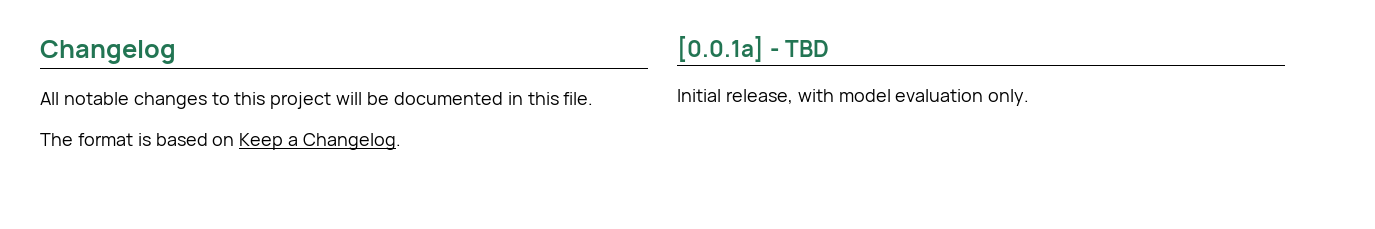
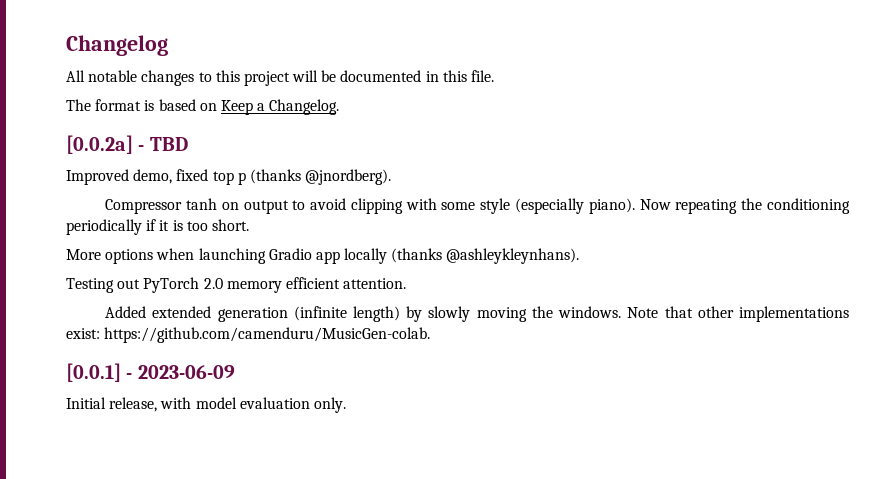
- [0.0.1a] - TBD
+ [0.0.2a] - TBD
+ Improved demo, fixed top p (thanks @jnordberg).
+ Compressor tanh on output to avoid clipping with some style (especially piano). Now repeating the conditioning periodically if it is too short.
+ More options when launching Gradio app locally (thanks @ashleykleynhans).
+ Testing out PyTorch 2.0 memory efficient attention.
+ Added extended generation (infinite length) by slowly moving the windows. Note that other implementations exist: https://github.com/camenduru/MusicGen-colab.
+ [0.0.1] - 2023-06-09

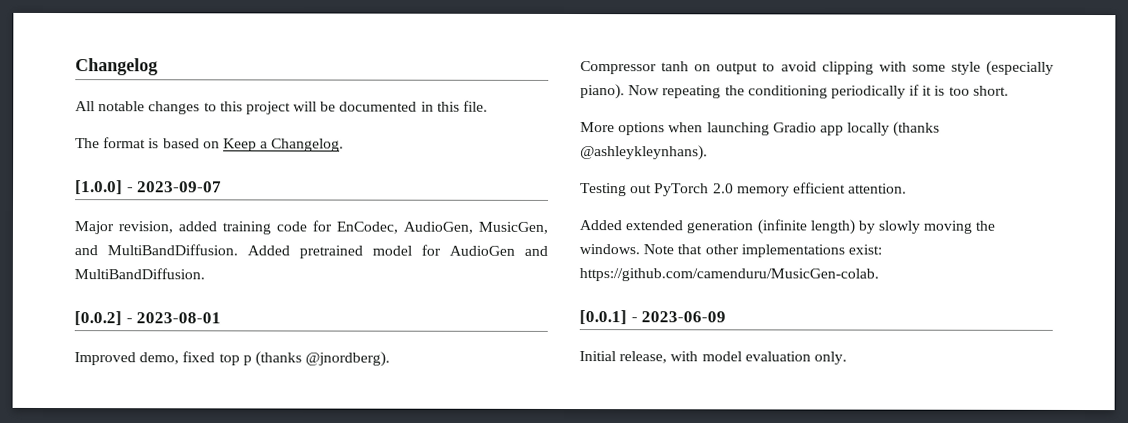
- [0.0.2a] - TBD
+ [1.0.0] - 2023-09-07
+ Major revision, added training code for EnCodec, AudioGen, MusicGen, and MultiBandDiffusion. Added pretrained model for AudioGen and MultiBandDiffusion.
+ [0.0.2] - 2023-08-01

